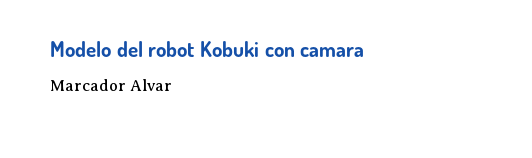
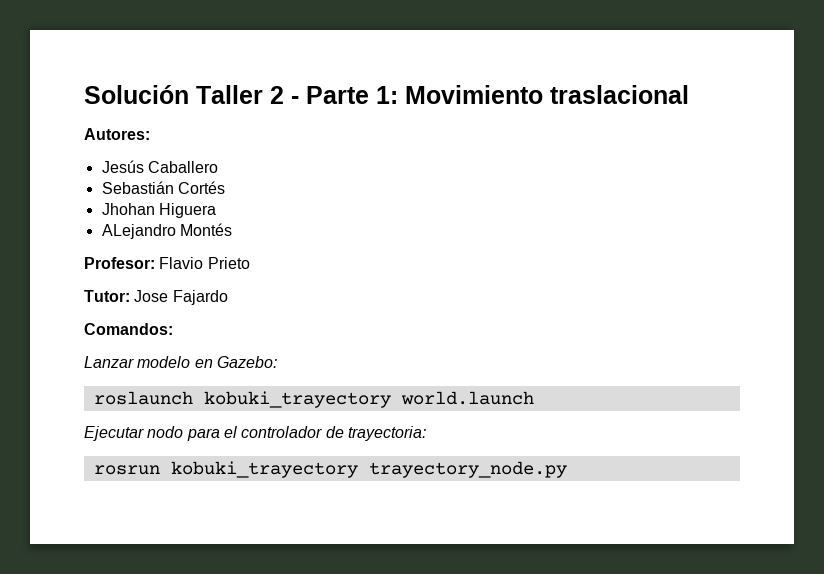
- Modelo del robot Kobuki con camara
- Marcador Alvar
+ Solución Taller 2 - Parte 1: Movimiento traslacional
+ Autores:
+ Jesús Caballero
+ Sebastián Cortés
+ Jhohan Higuera
+ ALejandro Montés
+ Profesor: Flavio Prieto
+ Tutor: Jose Fajardo
+ Comandos:
+ Lanzar modelo en Gazebo:
+ roslaunch kobuki_trayectory world.launch
+ Ejecutar nodo para el controlador de trayectoria:
+ rosrun kobuki_trayectory trayectory_node.py

